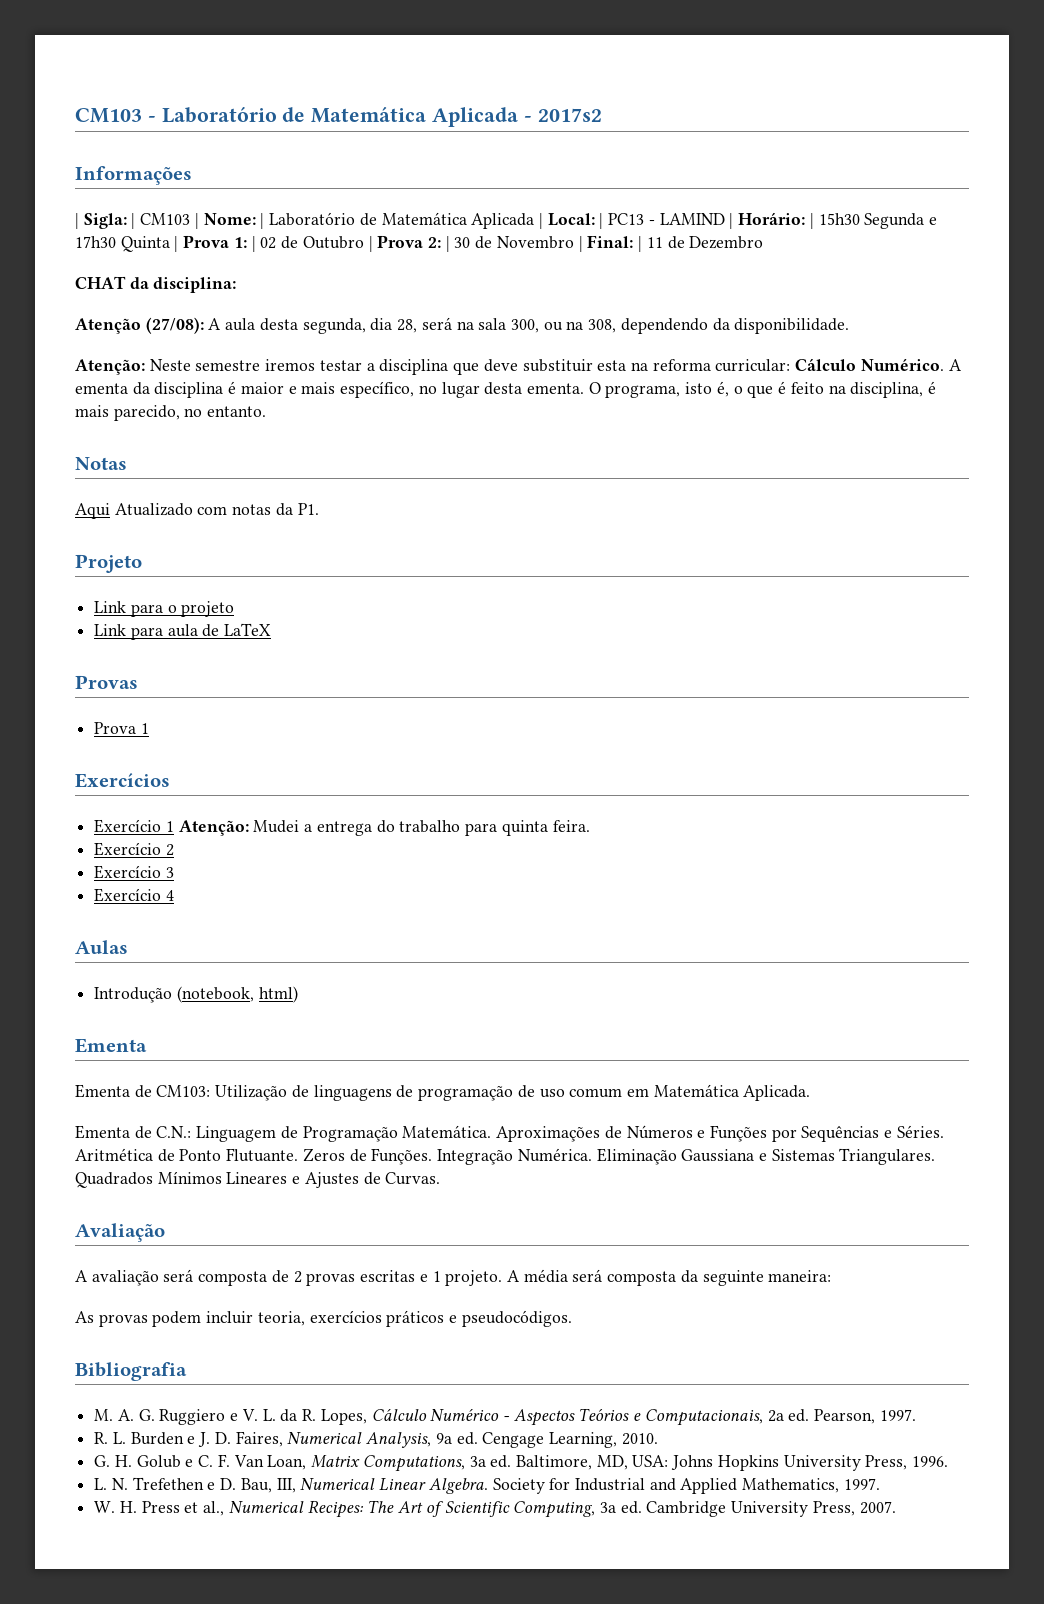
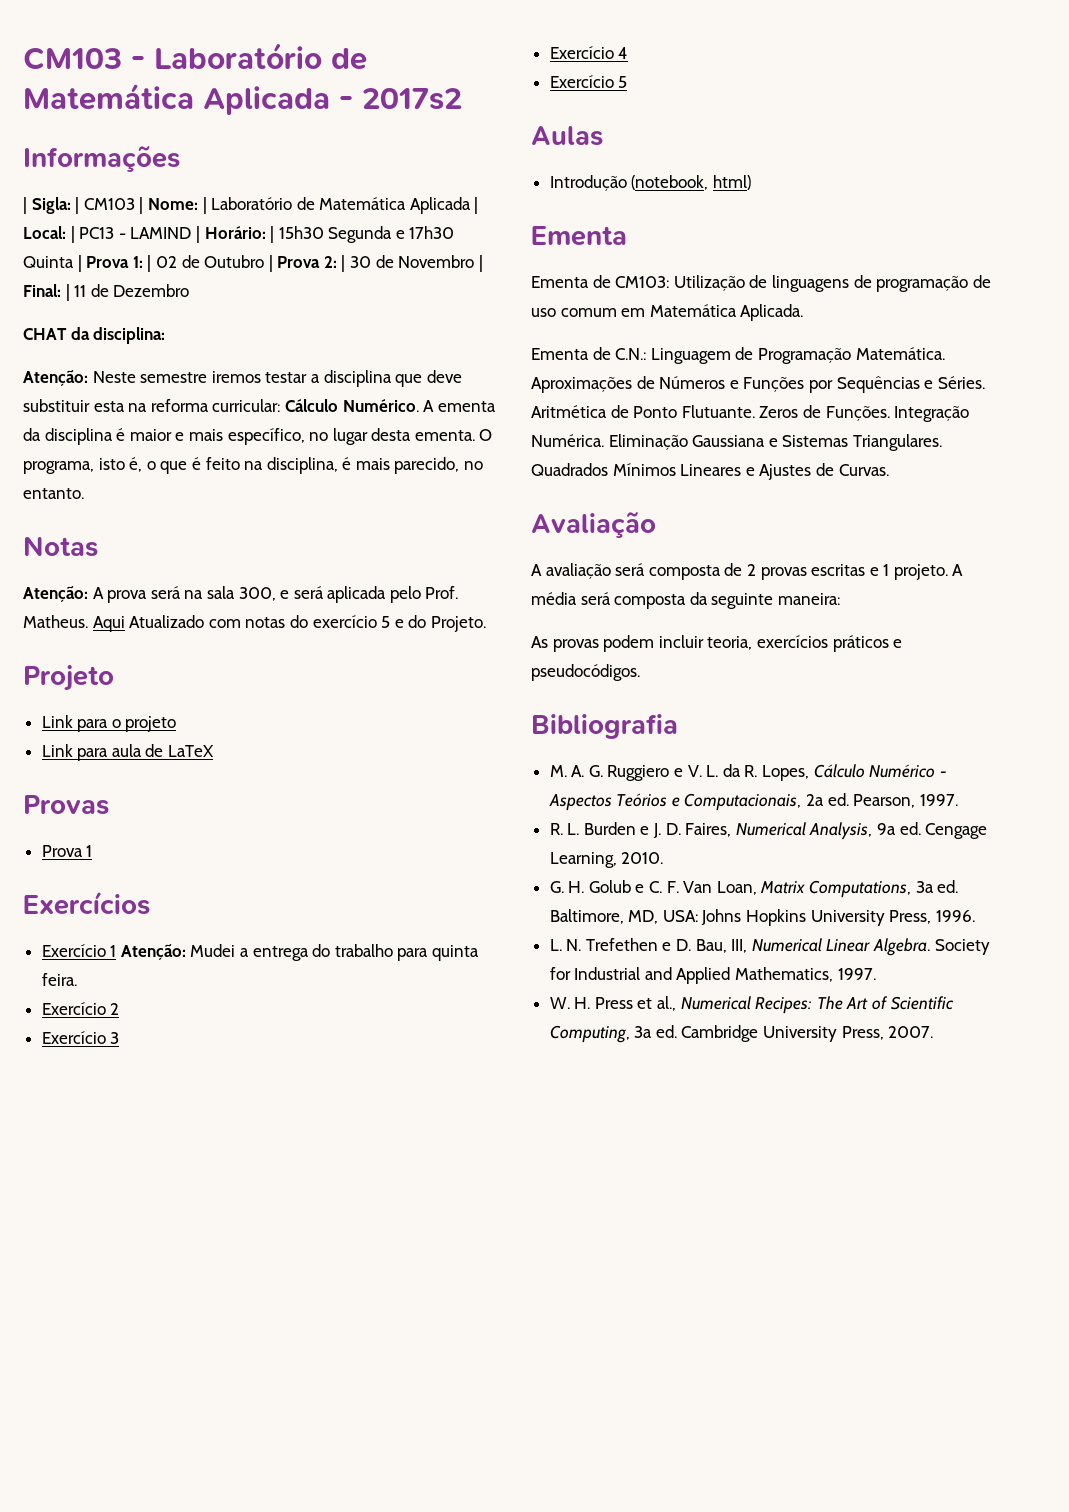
- Atenção (27/08): A aula desta segunda, dia 28, será na sala 300, ou na 308, dependendo da disponibilidade.
- Aqui Atualizado com notas da P1.
+ Atenção: A prova será na sala 300, e será aplicada pelo Prof. Matheus. Aqui Atualizado com notas do exercício 5 e do Projeto.
+ Exercício 5

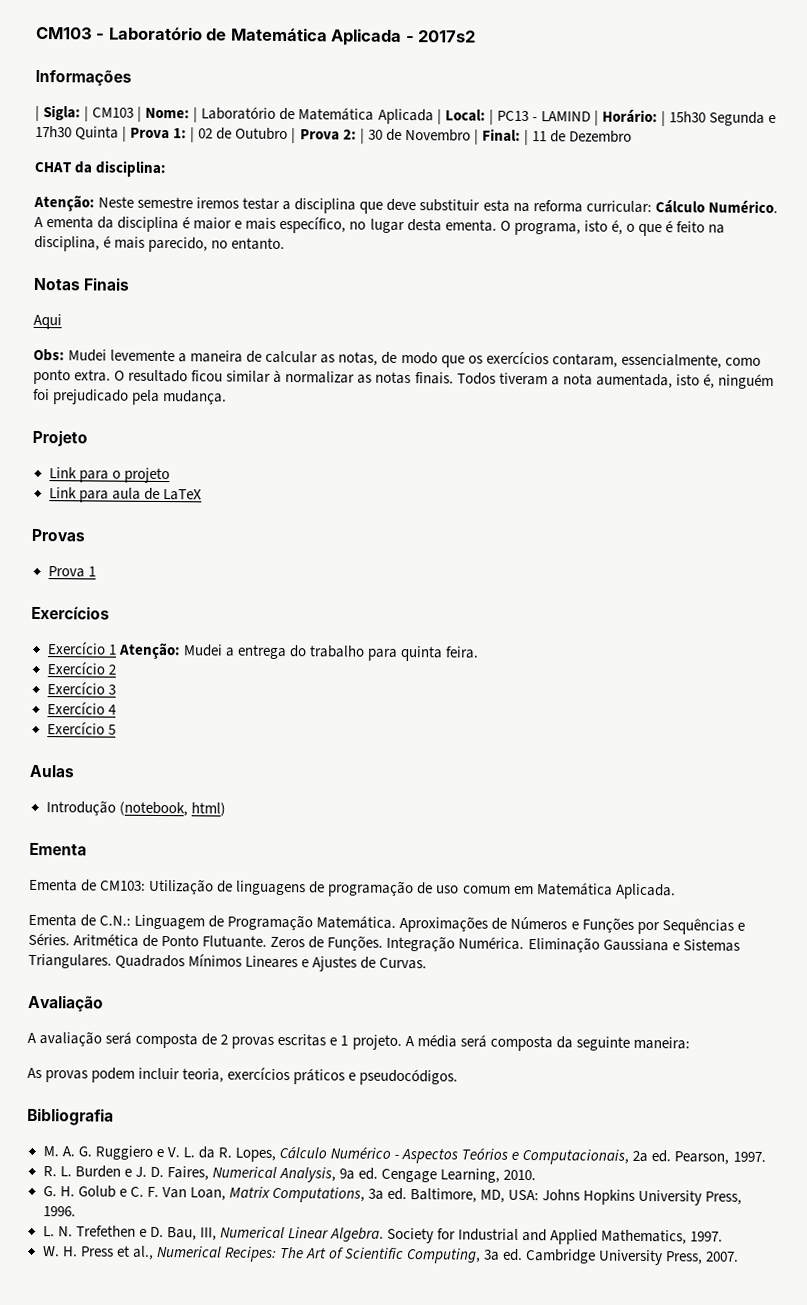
- Notas
- Atenção: A prova será na sala 300, e será aplicada pelo Prof. Matheus. Aqui Atualizado com notas do exercício 5 e do Projeto.
+ Notas Finais
+ Aqui
+ Obs: Mudei levemente a maneira de calcular as notas, de modo que os exercícios contaram, essencialmente, como ponto extra. O resultado ficou similar à normalizar as notas finais. Todos tiveram a nota aumentada, isto é, ninguém foi prejudicado pela mudança.

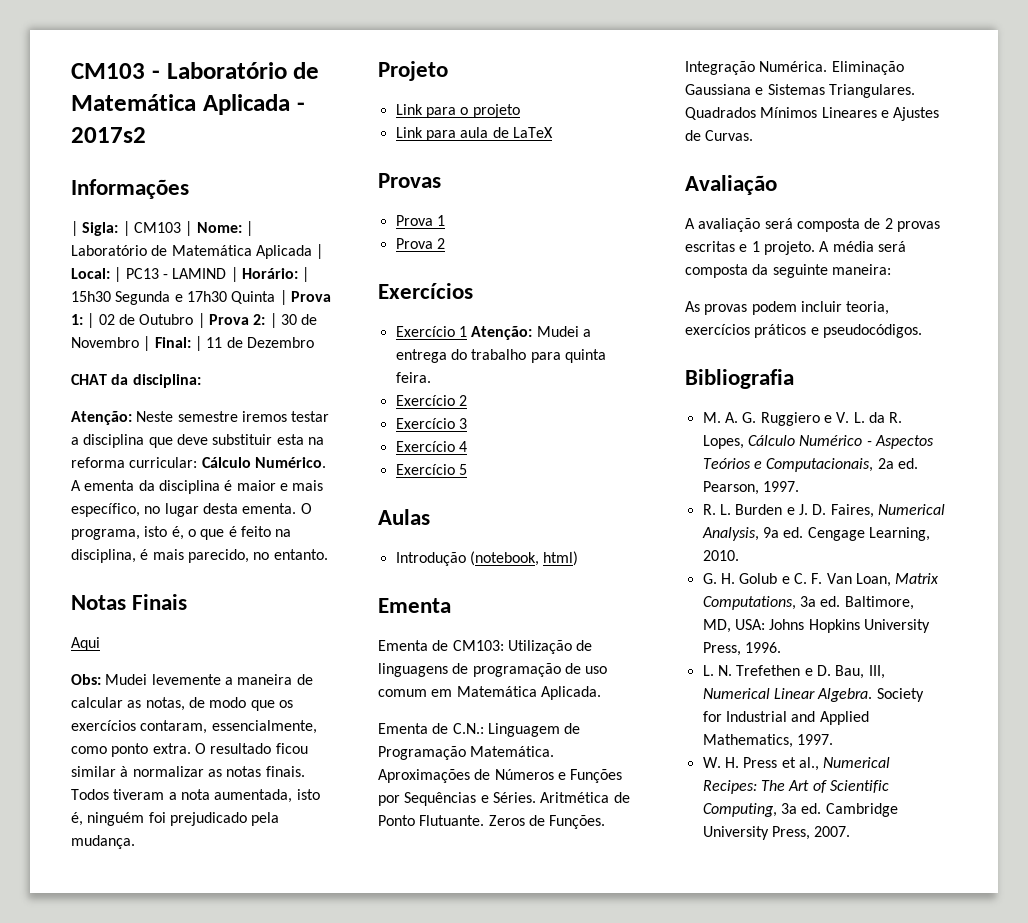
+ Prova 2

